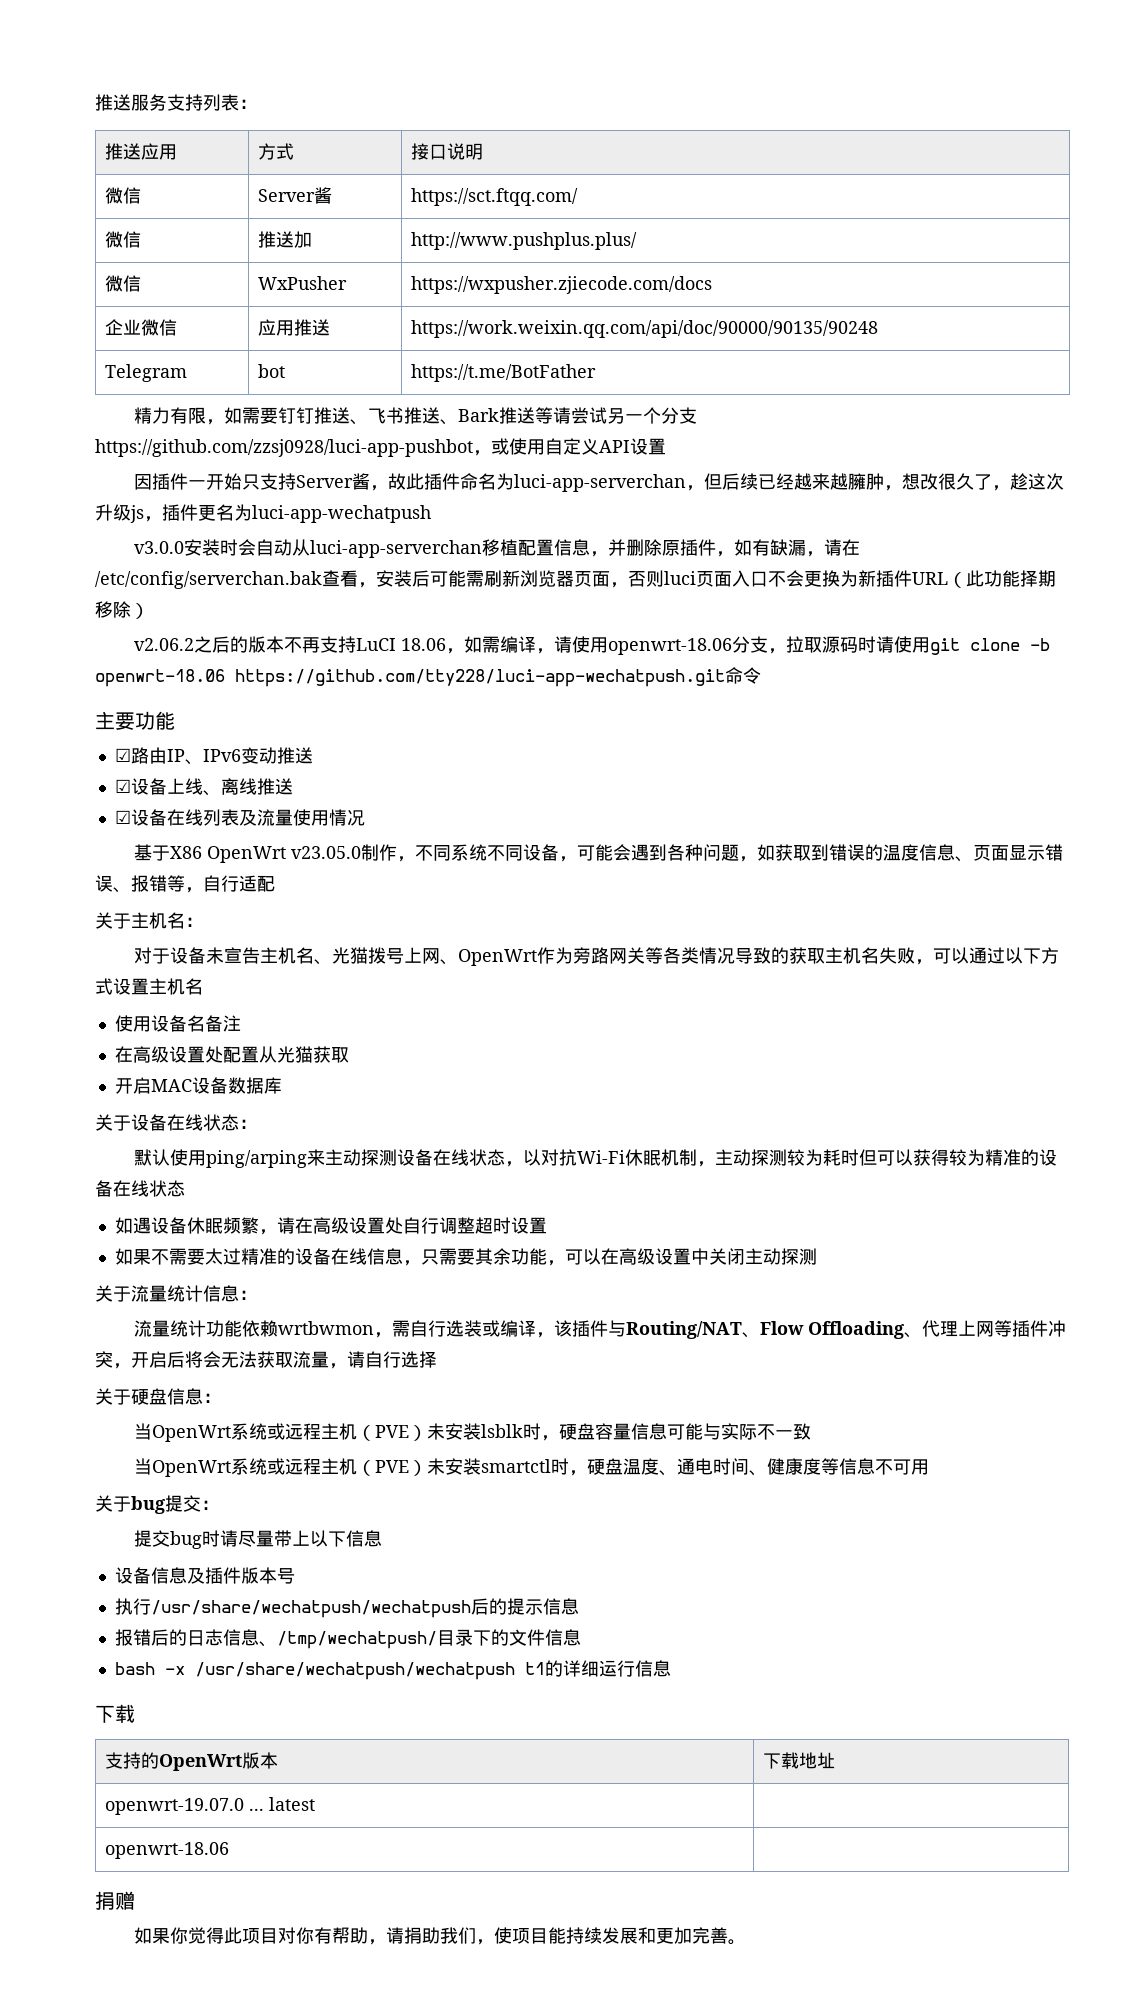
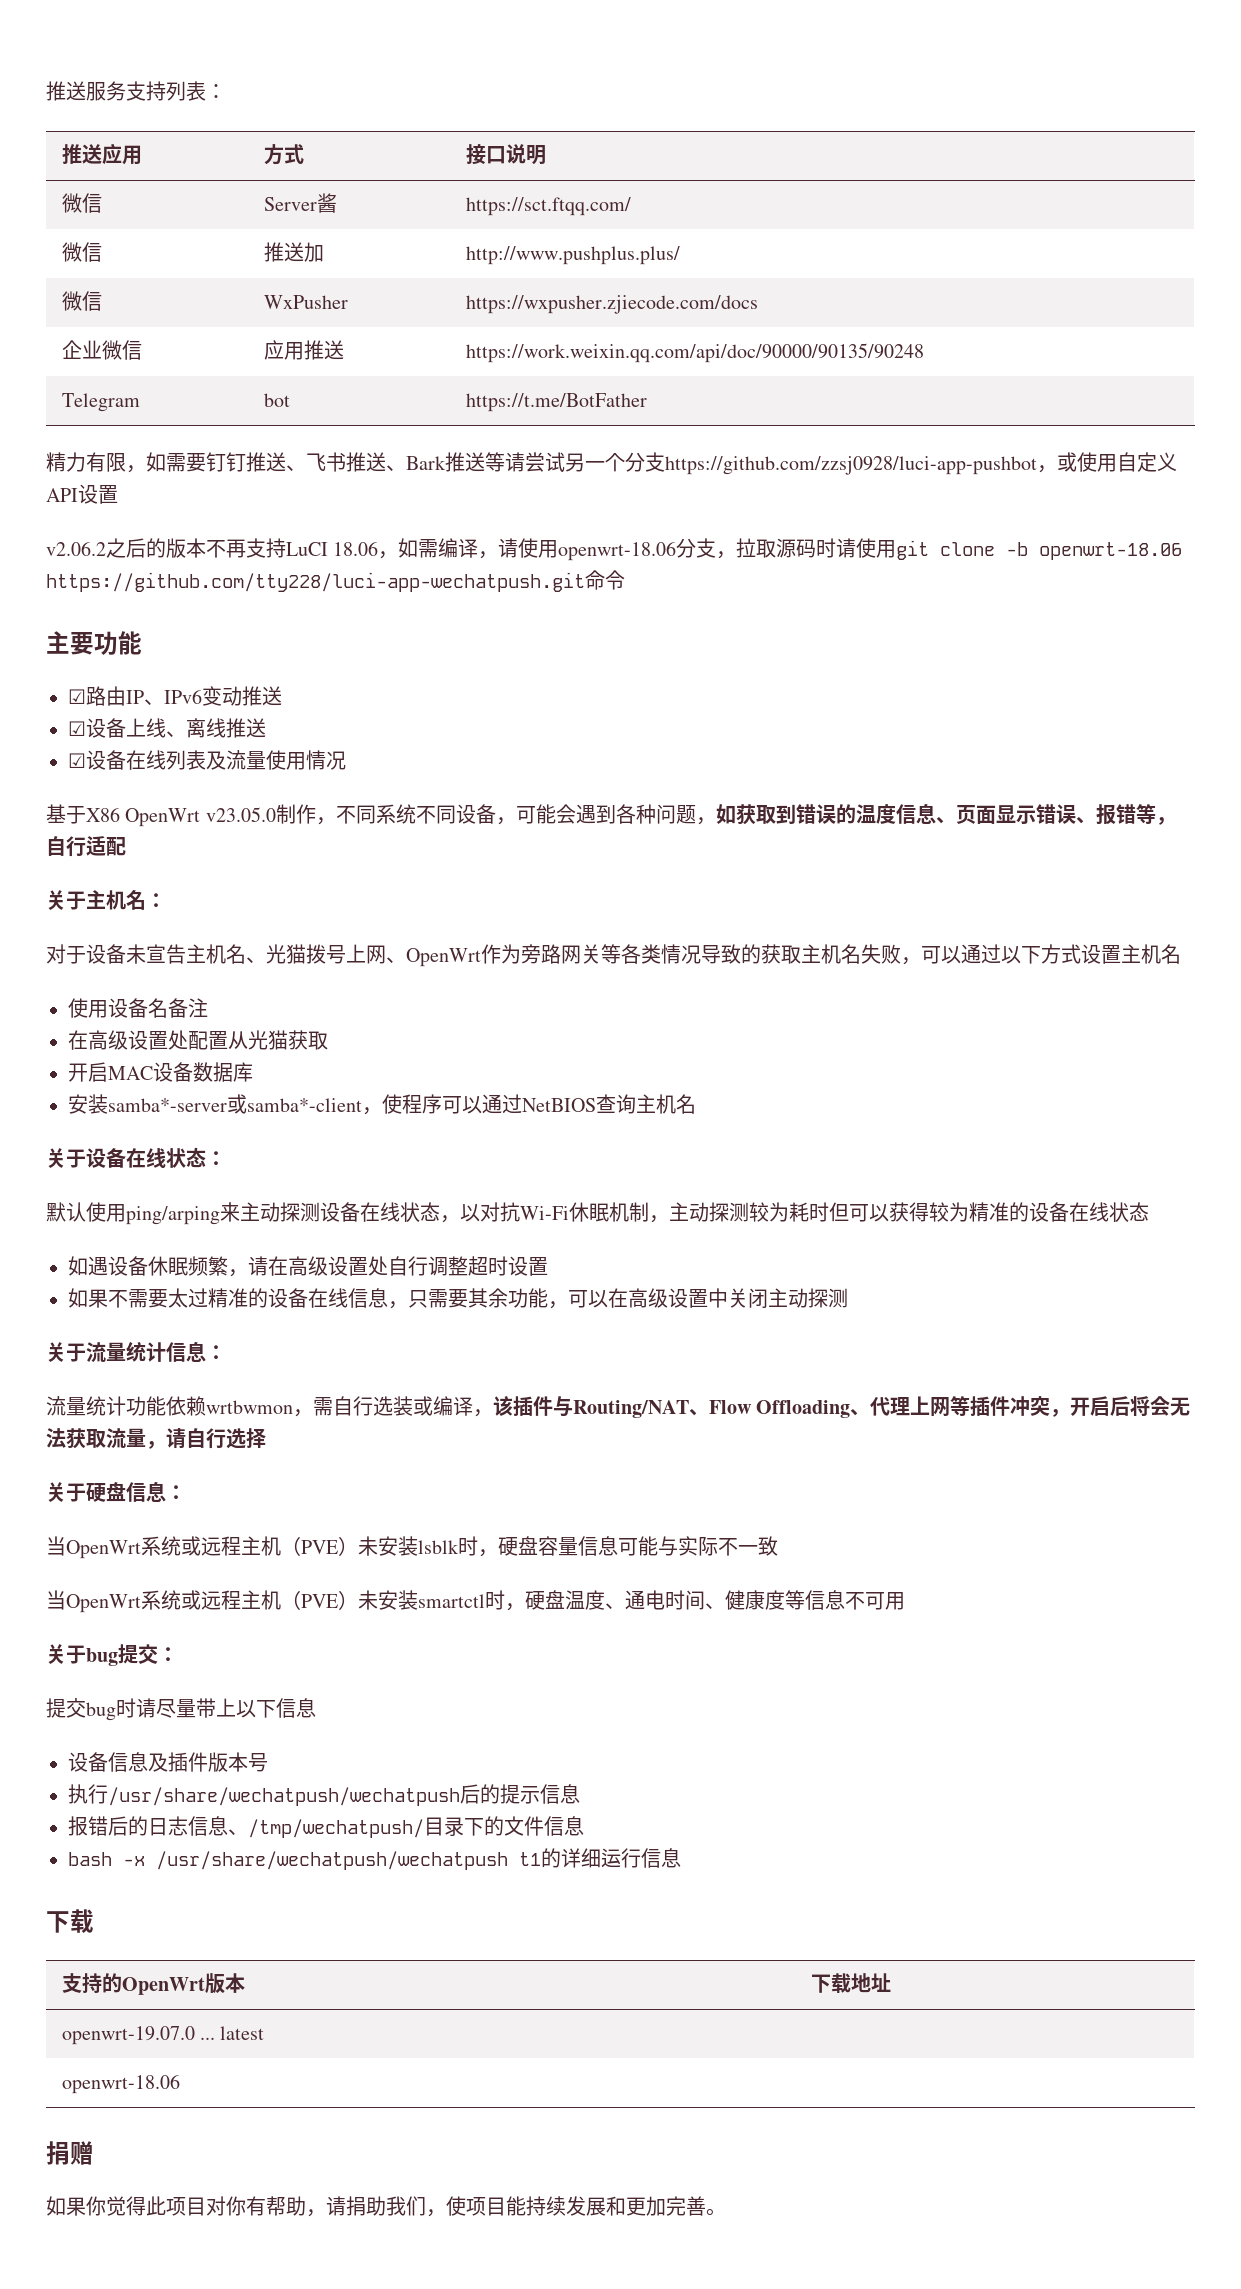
- 因插件一开始只支持Server酱，故此插件命名为luci-app-serverchan，但后续已经越来越臃肿，想改很久了，趁这次升级js，插件更名为luci-app-wechatpush
- v3.0.0安装时会自动从luci-app-serverchan移植配置信息，并删除原插件，如有缺漏，请在/etc/config/serverchan.bak查看，安装后可能需刷新浏览器页面，否则luci页面入口不会更换为新插件URL（此功能择期移除）
+ 安装samba*-server或samba*-client，使程序可以通过NetBIOS查询主机名

